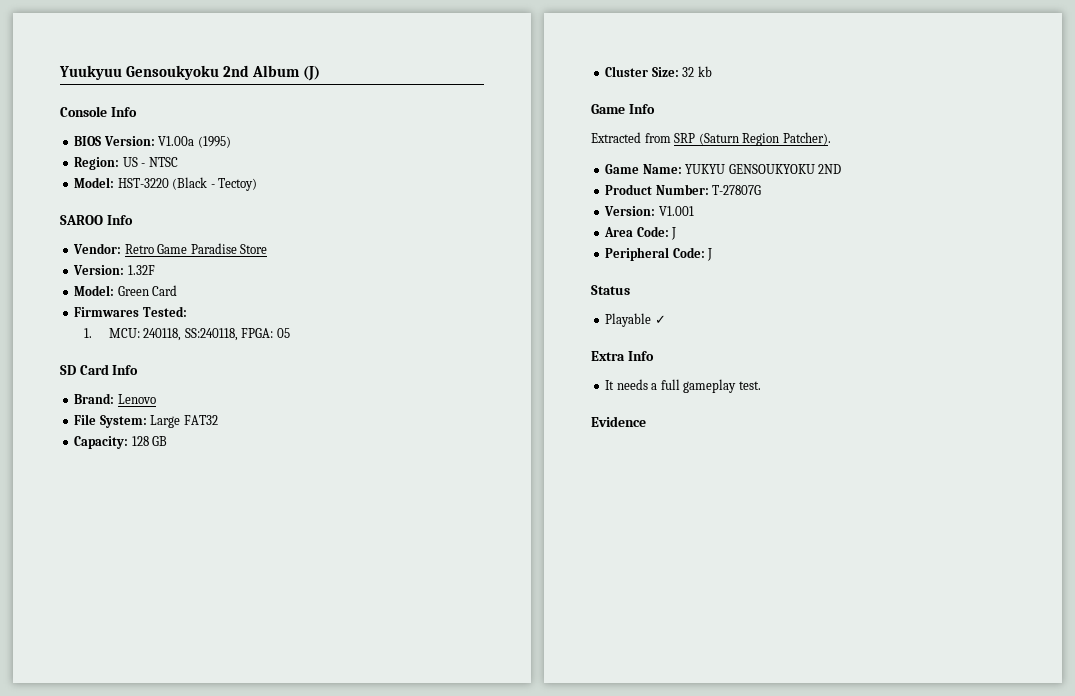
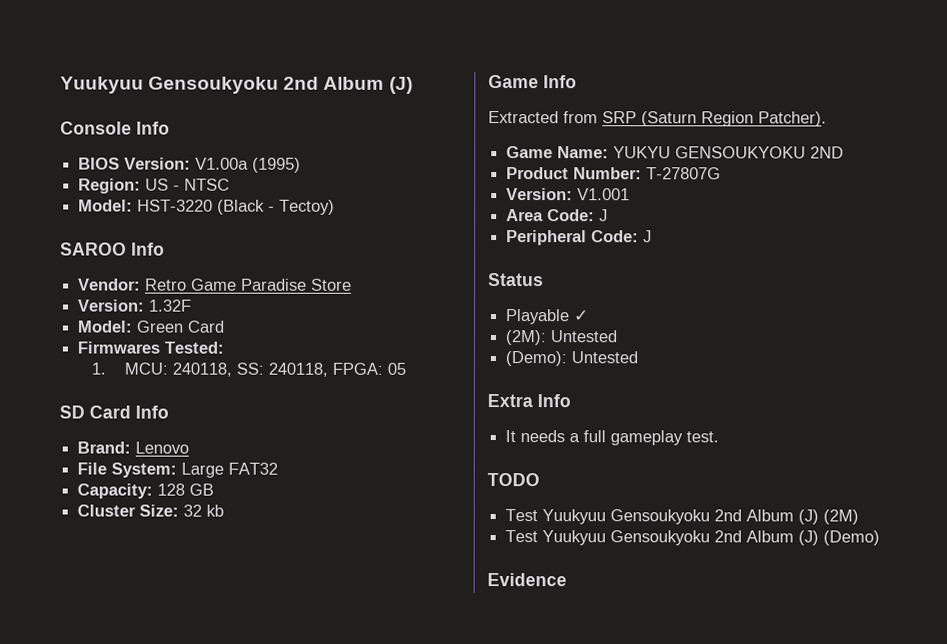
- 1. MCU: 240118, SS:240118, FPGA: 05
+ 1. MCU: 240118, SS: 240118, FPGA: 05
+ (2M): Untested
+ (Demo): Untested
+ TODO
+ Test Yuukyuu Gensoukyoku 2nd Album (J) (2M)
+ Test Yuukyuu Gensoukyoku 2nd Album (J) (Demo)

